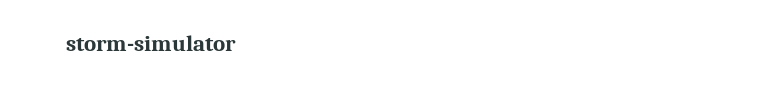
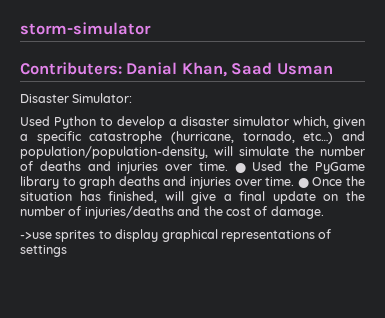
+ Contributers: Danial Khan, Saad Usman
+ Disaster Simulator:
+ Used Python to develop a disaster simulator which, given a specific catastrophe (hurricane, tornado, etc…) and population/population-density, will simulate the number of deaths and injuries over time. ● Used the PyGame library to graph deaths and injuries over time. ● Once the situation has finished, will give a final update on the number of injuries/deaths and the cost of damage.
+ ->use sprites to display graphical representations of settings

